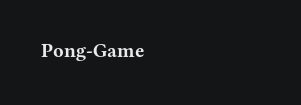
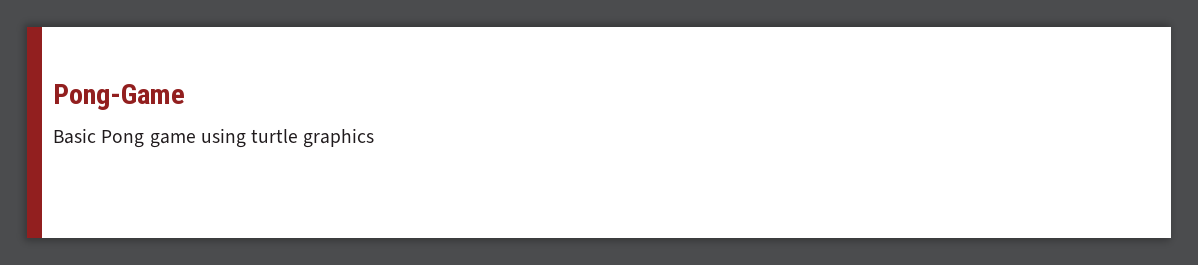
+ Basic Pong game using turtle graphics

